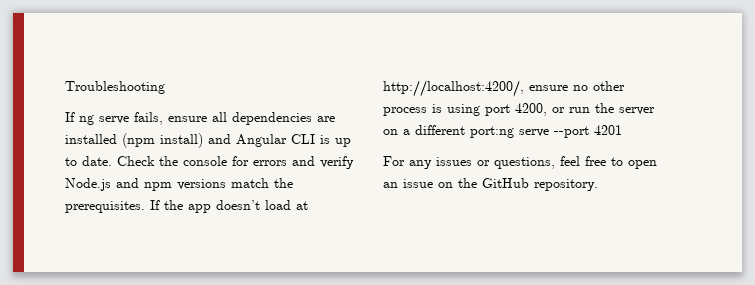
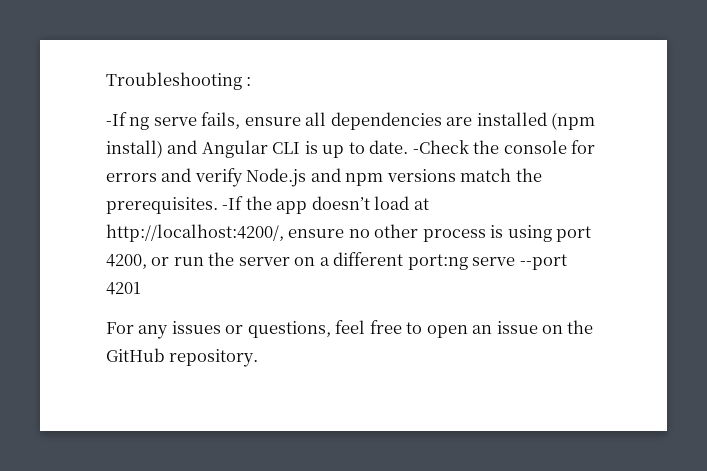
- Troubleshooting
- If ng serve fails, ensure all dependencies are installed (npm install) and Angular CLI is up to date.
+ Troubleshooting :
+ -If ng serve fails, ensure all dependencies are installed (npm install) and Angular CLI is up to date.
- Check the console for errors and verify Node.js and npm versions match the prerequisites.
+ -Check the console for errors and verify Node.js and npm versions match the prerequisites.
- If the app doesn’t load at http://localhost:4200/, ensure no other process is using port 4200, or run the server on a different port:ng serve --port 4201
+ -If the app doesn’t load at http://localhost:4200/, ensure no other process is using port 4200, or run the server on a different port:ng serve --port 4201

